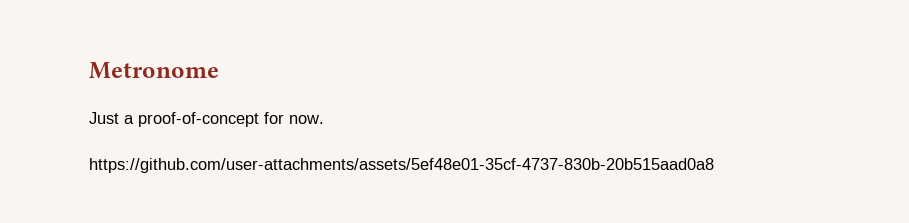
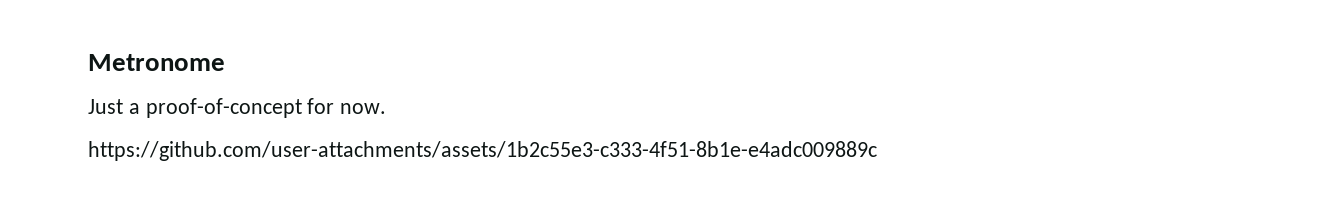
- https://github.com/user-attachments/assets/5ef48e01-35cf-4737-830b-20b515aad0a8
+ https://github.com/user-attachments/assets/1b2c55e3-c333-4f51-8b1e-e4adc009889c

